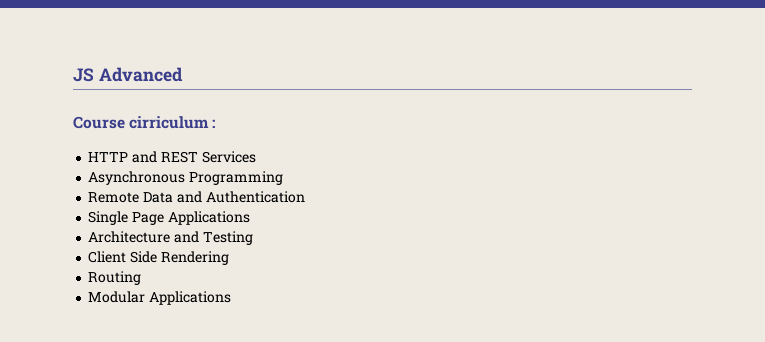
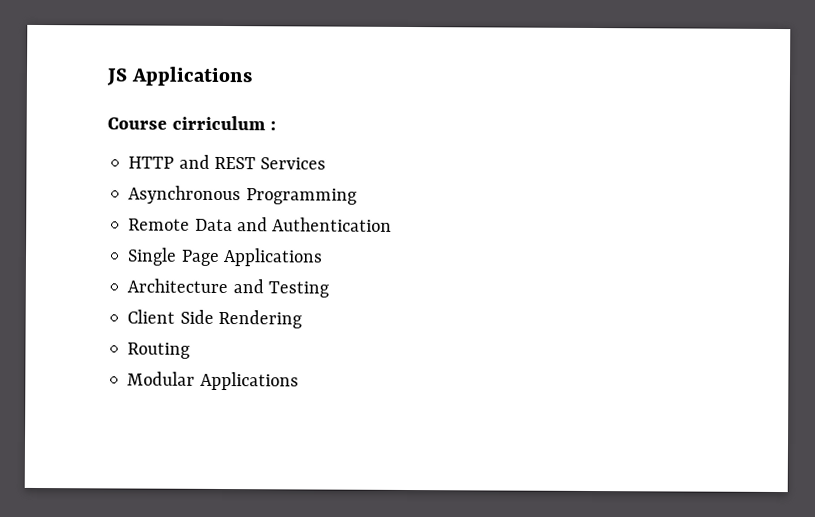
- JS Advanced
+ JS Applications

